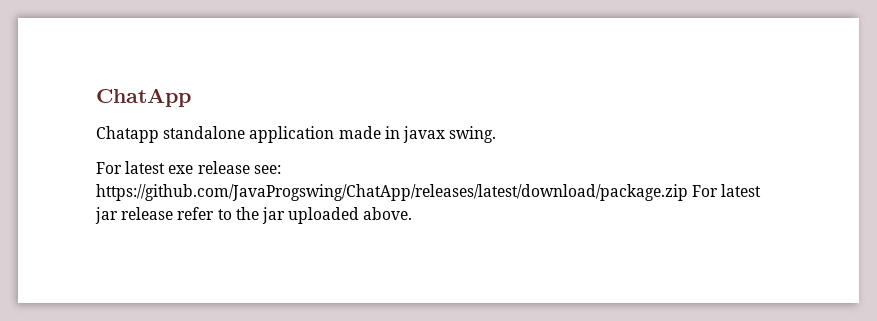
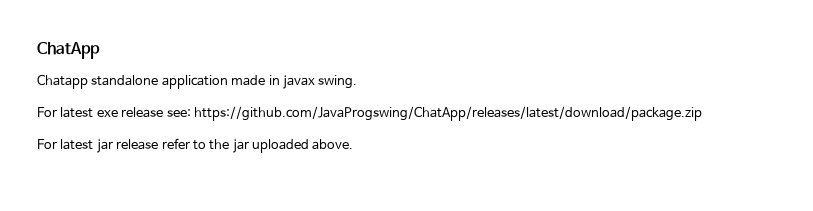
- For latest exe release see: https://github.com/JavaProgswing/ChatApp/releases/latest/download/package.zip For latest jar release refer to the jar uploaded above.
+ For latest exe release see: https://github.com/JavaProgswing/ChatApp/releases/latest/download/package.zip
+ For latest jar release refer to the jar uploaded above.

